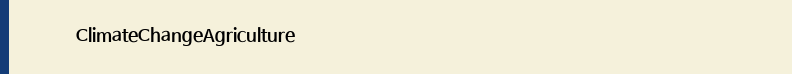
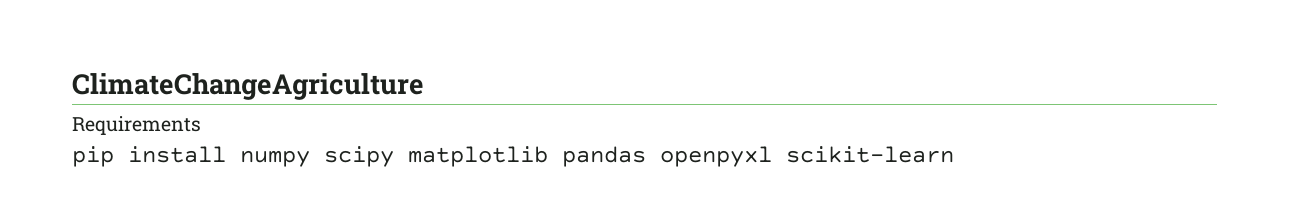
+ Requirements
+ pip install numpy scipy matplotlib pandas openpyxl scikit-learn

